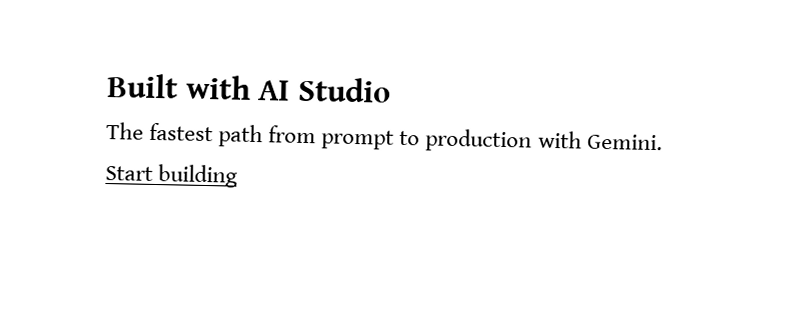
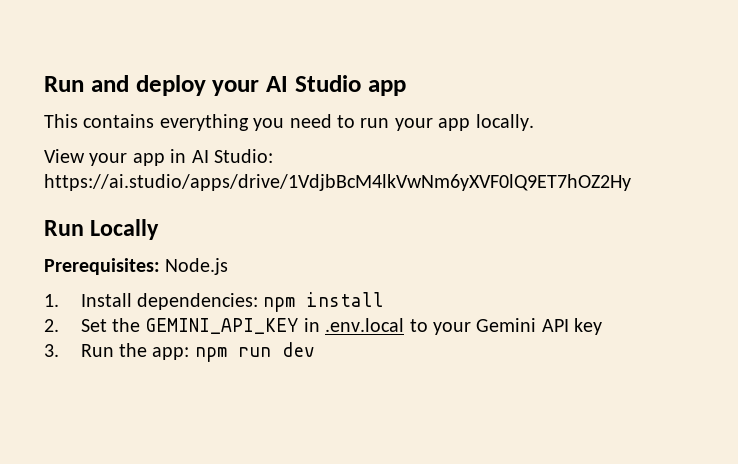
- Built with AI Studio
- The fastest path from prompt to production with Gemini.
- Start building
+ Run and deploy your AI Studio app
+ This contains everything you need to run your app locally.
+ View your app in AI Studio: https://ai.studio/apps/drive/1VdjbBcM4lkVwNm6yXVF0lQ9ET7hOZ2Hy
+ Run Locally
+ Prerequisites: Node.js
+ 1. Install dependencies: npm install
+ 2. Set the GEMINI_API_KEY in .env.local to your Gemini API key
+ 3. Run the app: npm run dev

